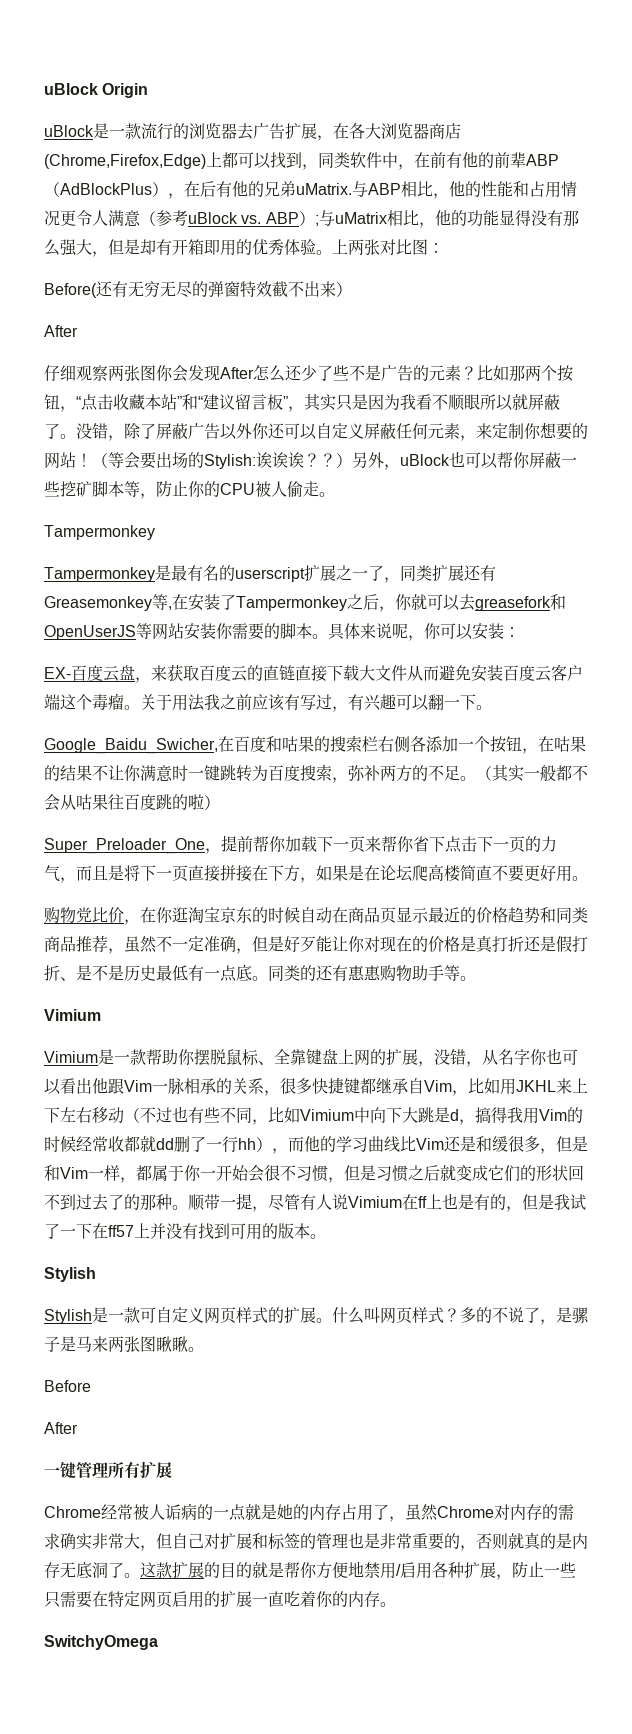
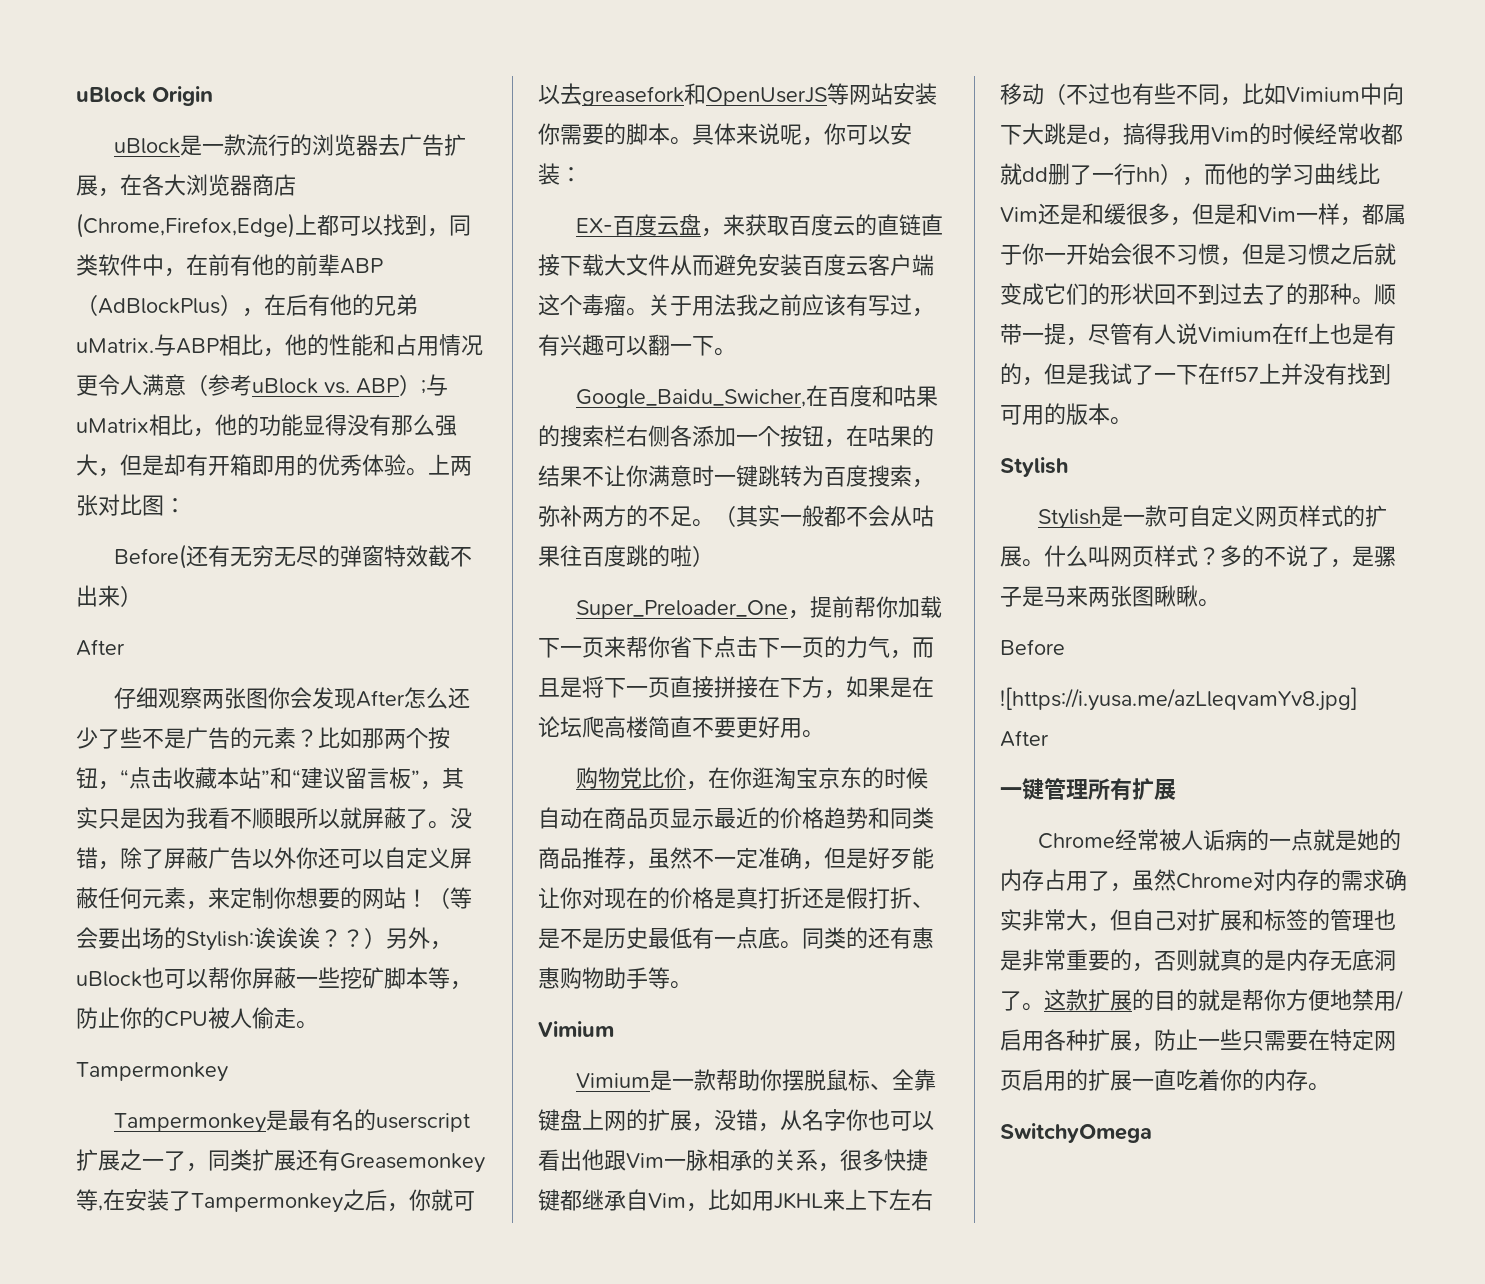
  Before
- After
+ ![https://i.yusa.me/azLleqvamYv8.jpg] After

